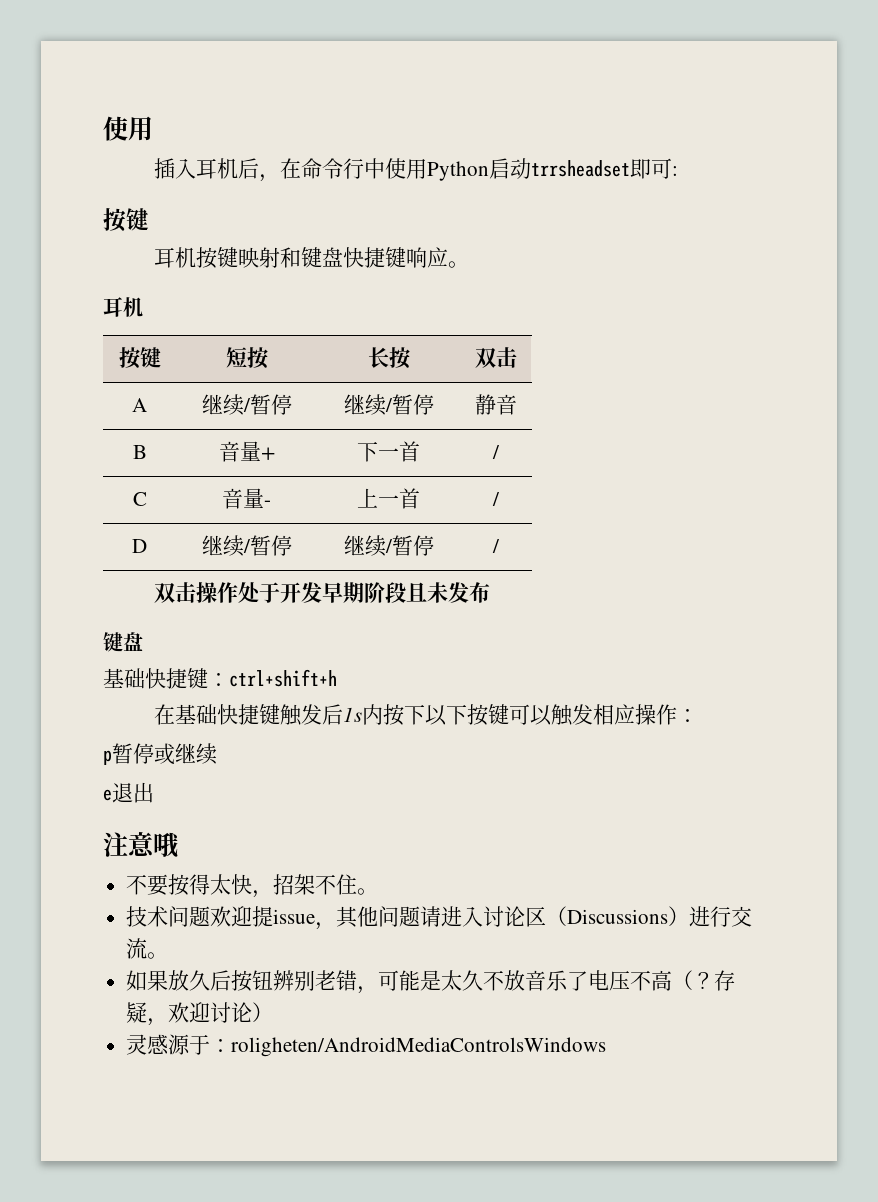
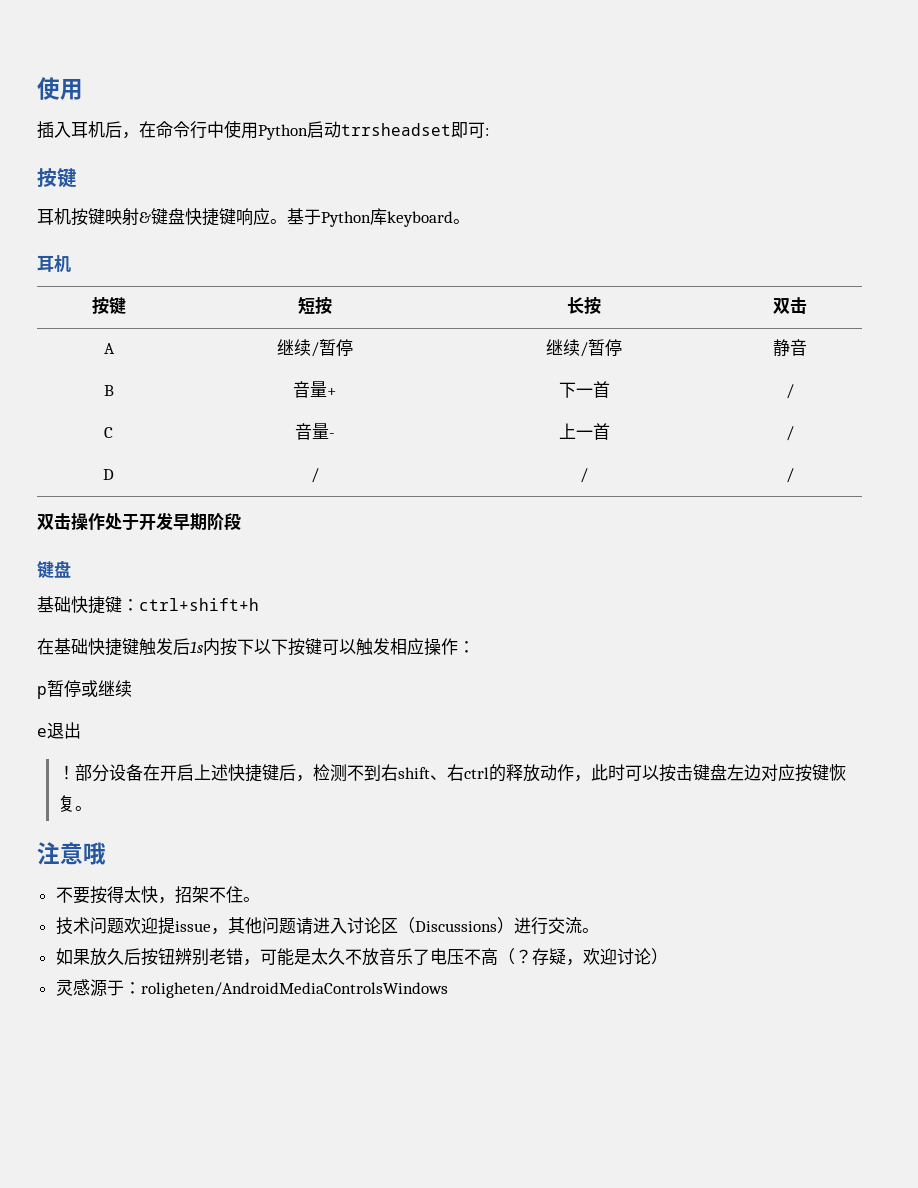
- 耳机按键映射和键盘快捷键响应。
+ 耳机按键映射&键盘快捷键响应。基于Python库keyboard。
- D | 继续/暂停 | 继续/暂停 | /
+ D | / | / | /
- 双击操作处于开发早期阶段且未发布
+ 双击操作处于开发早期阶段
+ ！部分设备在开启上述快捷键后，检测不到右shift、右ctrl的释放动作，此时可以按击键盘左边对应按键恢复。

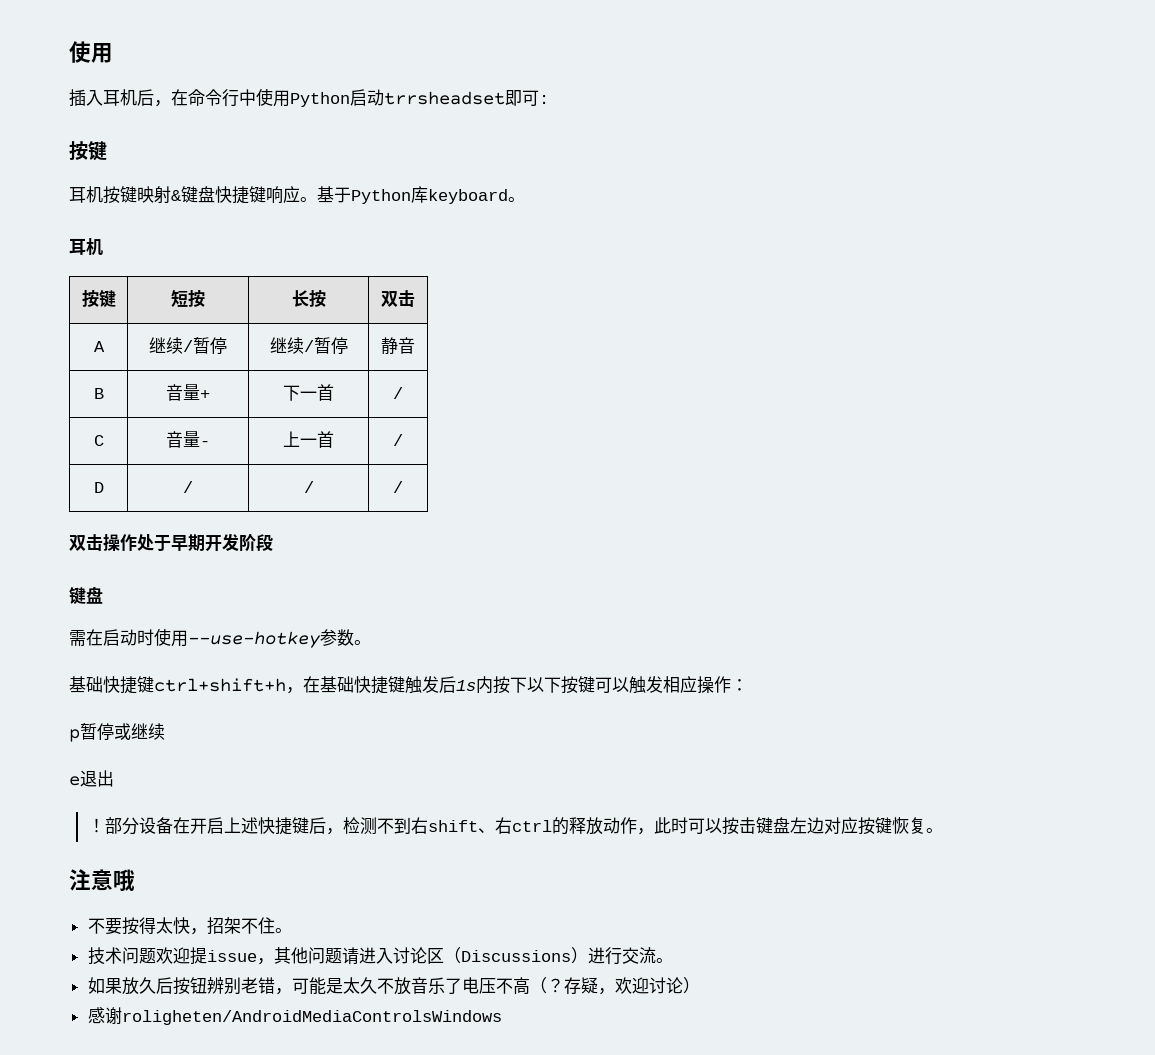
- 双击操作处于开发早期阶段
+ 双击操作处于早期开发阶段
- 基础快捷键：ctrl+shift+h
- 在基础快捷键触发后1s内按下以下按键可以触发相应操作：
+ 需在启动时使用--use-hotkey参数。
+ 基础快捷键ctrl+shift+h，在基础快捷键触发后1s内按下以下按键可以触发相应操作：
- 灵感源于：roligheten/AndroidMediaControlsWindows
+ 感谢roligheten/AndroidMediaControlsWindows

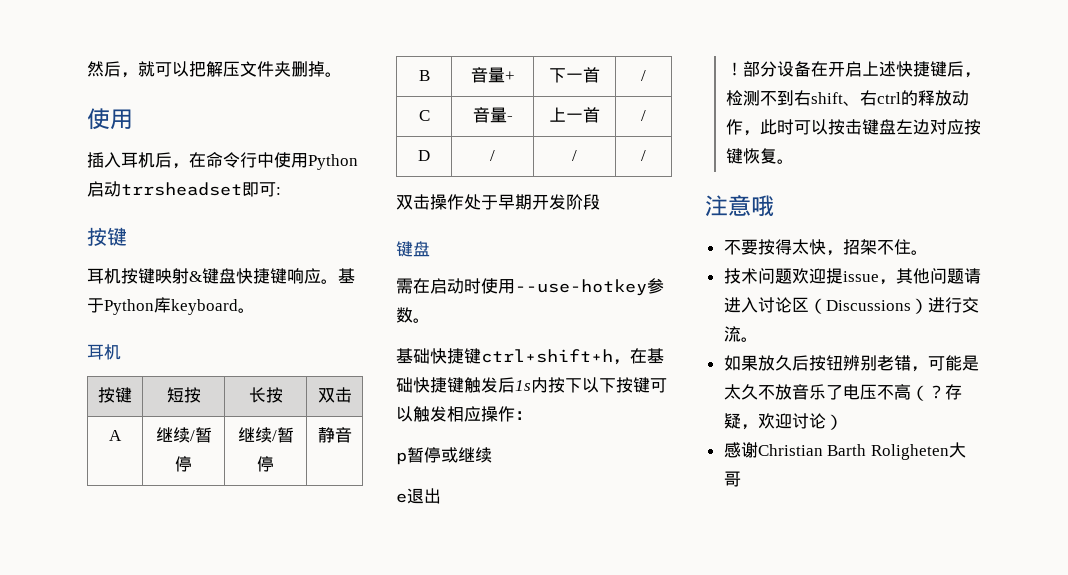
+ 然后，就可以把解压文件夹删掉。
- 感谢roligheten/AndroidMediaControlsWindows
+ 感谢Christian Barth Roligheten大哥

